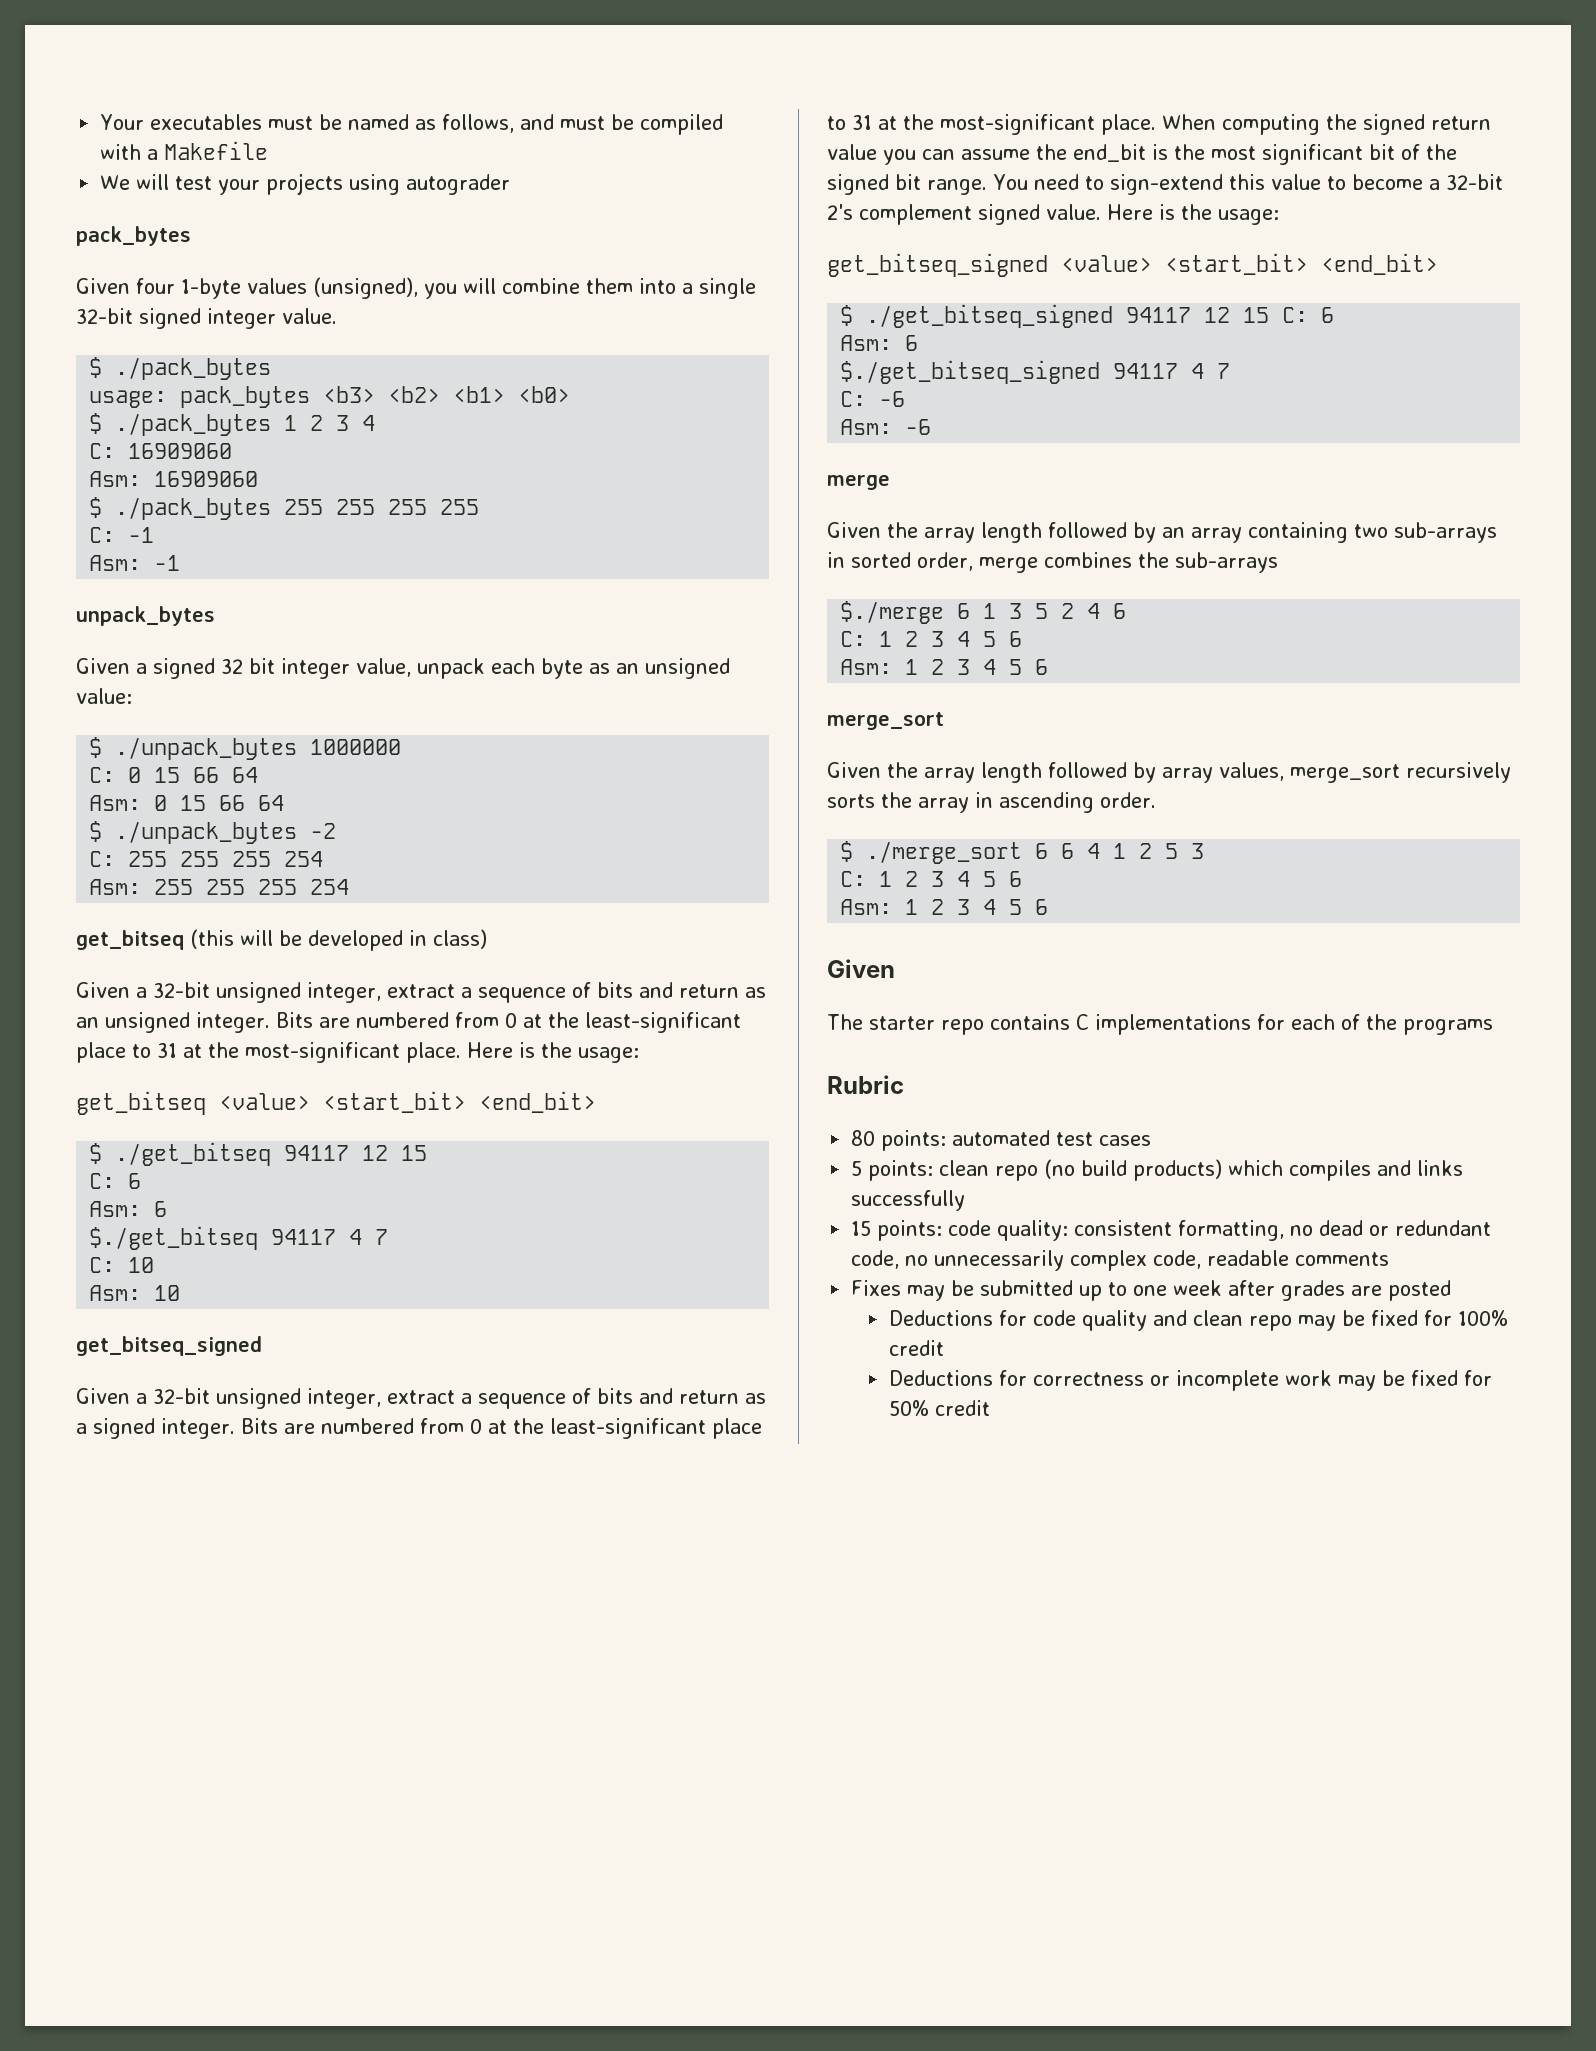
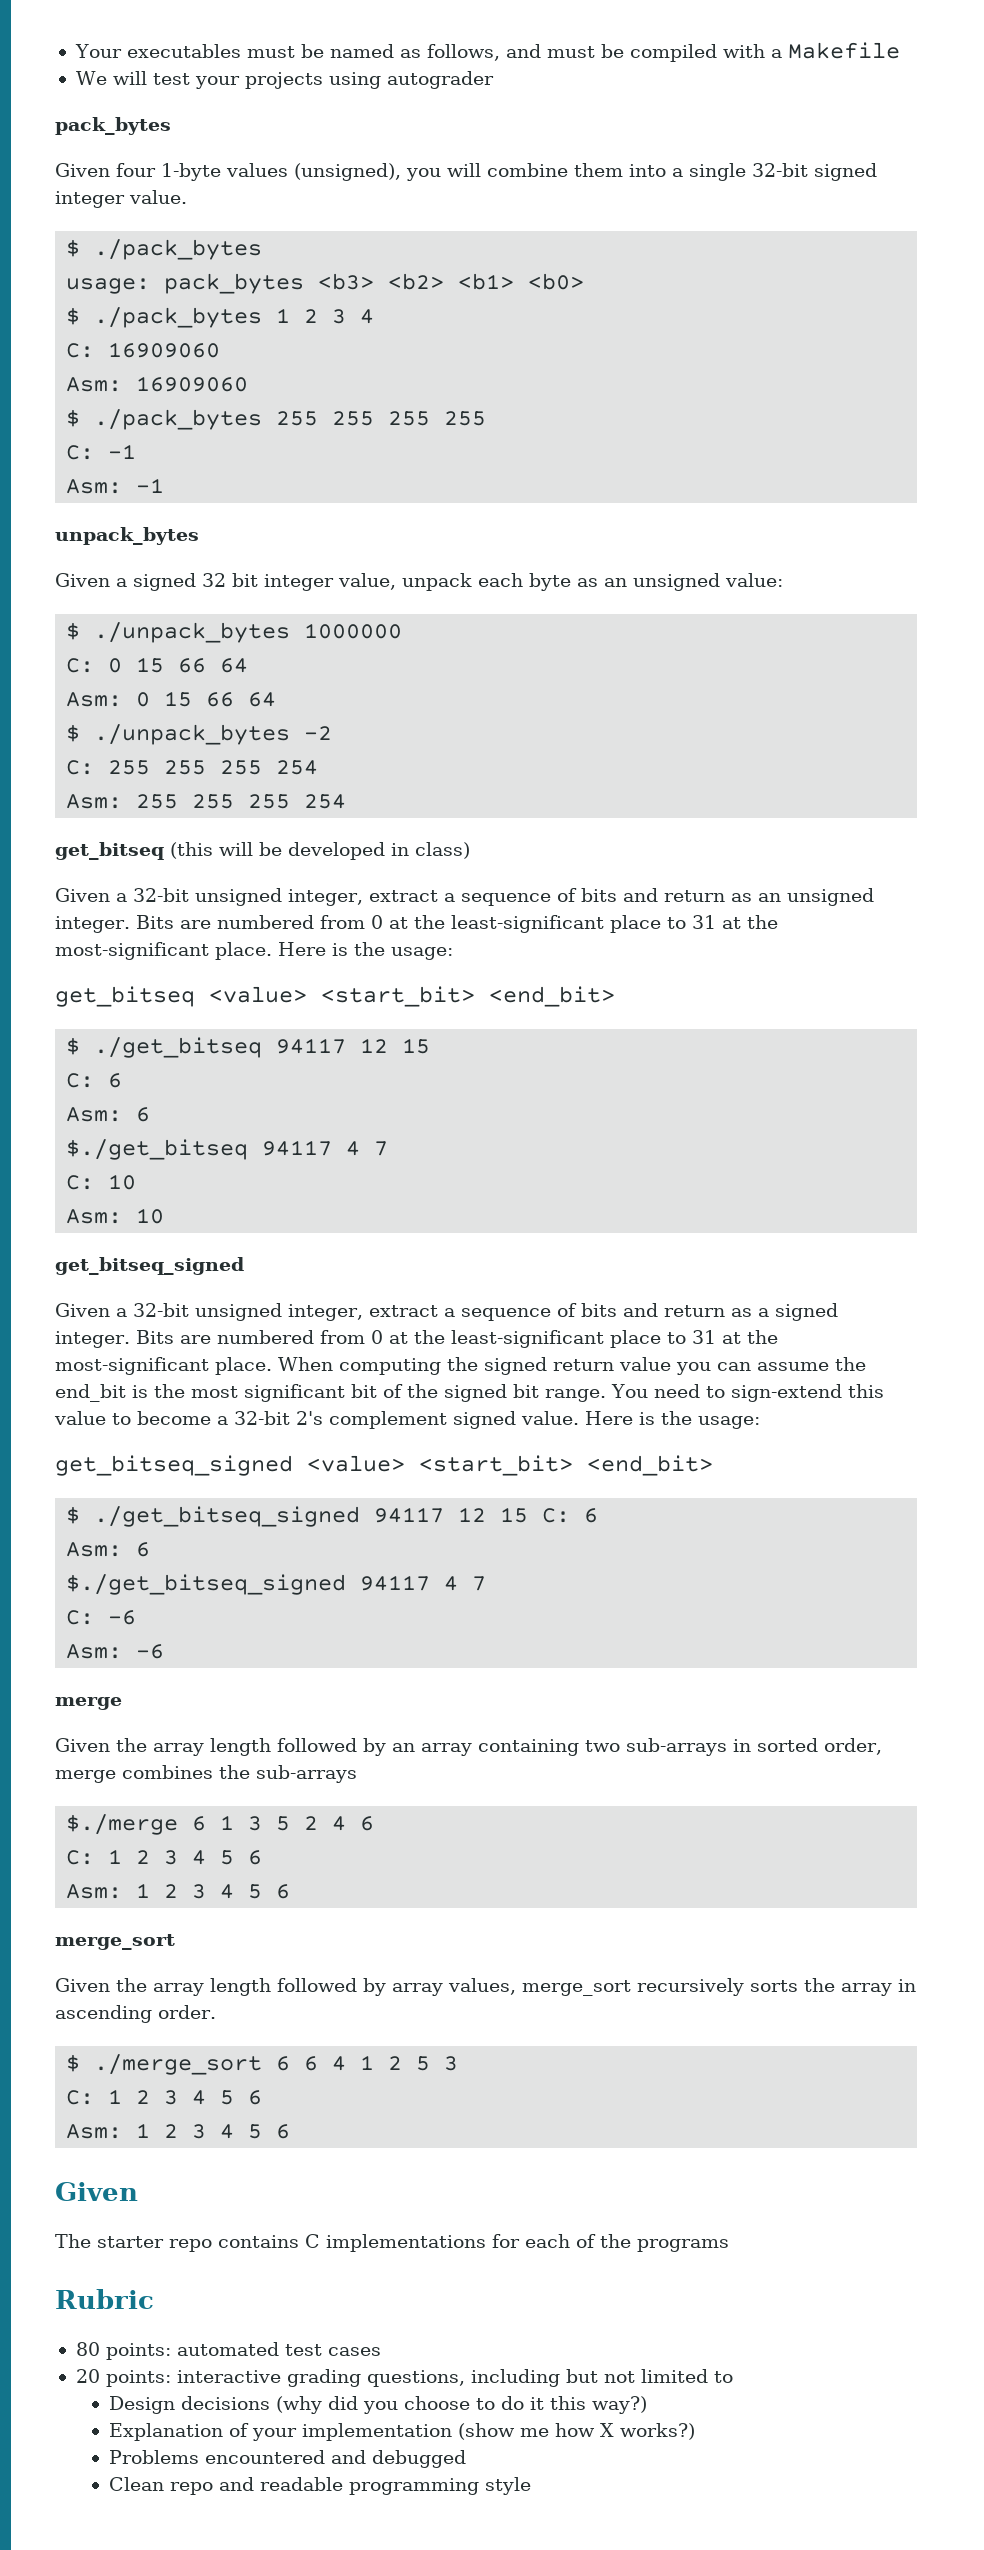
- 5 points: clean repo (no build products) which compiles and links successfully
- 15 points: code quality: consistent formatting, no dead or redundant code, no unnecessarily complex code, readable comments
- Fixes may be submitted up to one week after grades are posted
- Deductions for code quality and clean repo may be fixed for 100% credit
- Deductions for correctness or incomplete work may be fixed for 50% credit
+ 20 points: interactive grading questions, including but not limited to
+ Design decisions (why did you choose to do it this way?)
+ Explanation of your implementation (show me how X works?)
+ Problems encountered and debugged
+ Clean repo and readable programming style

